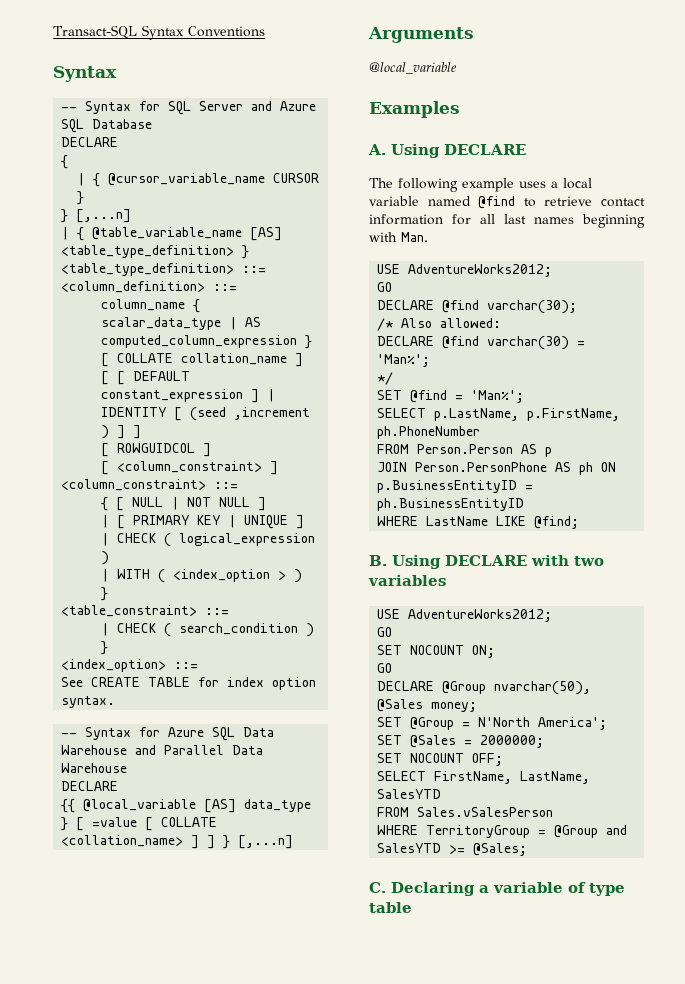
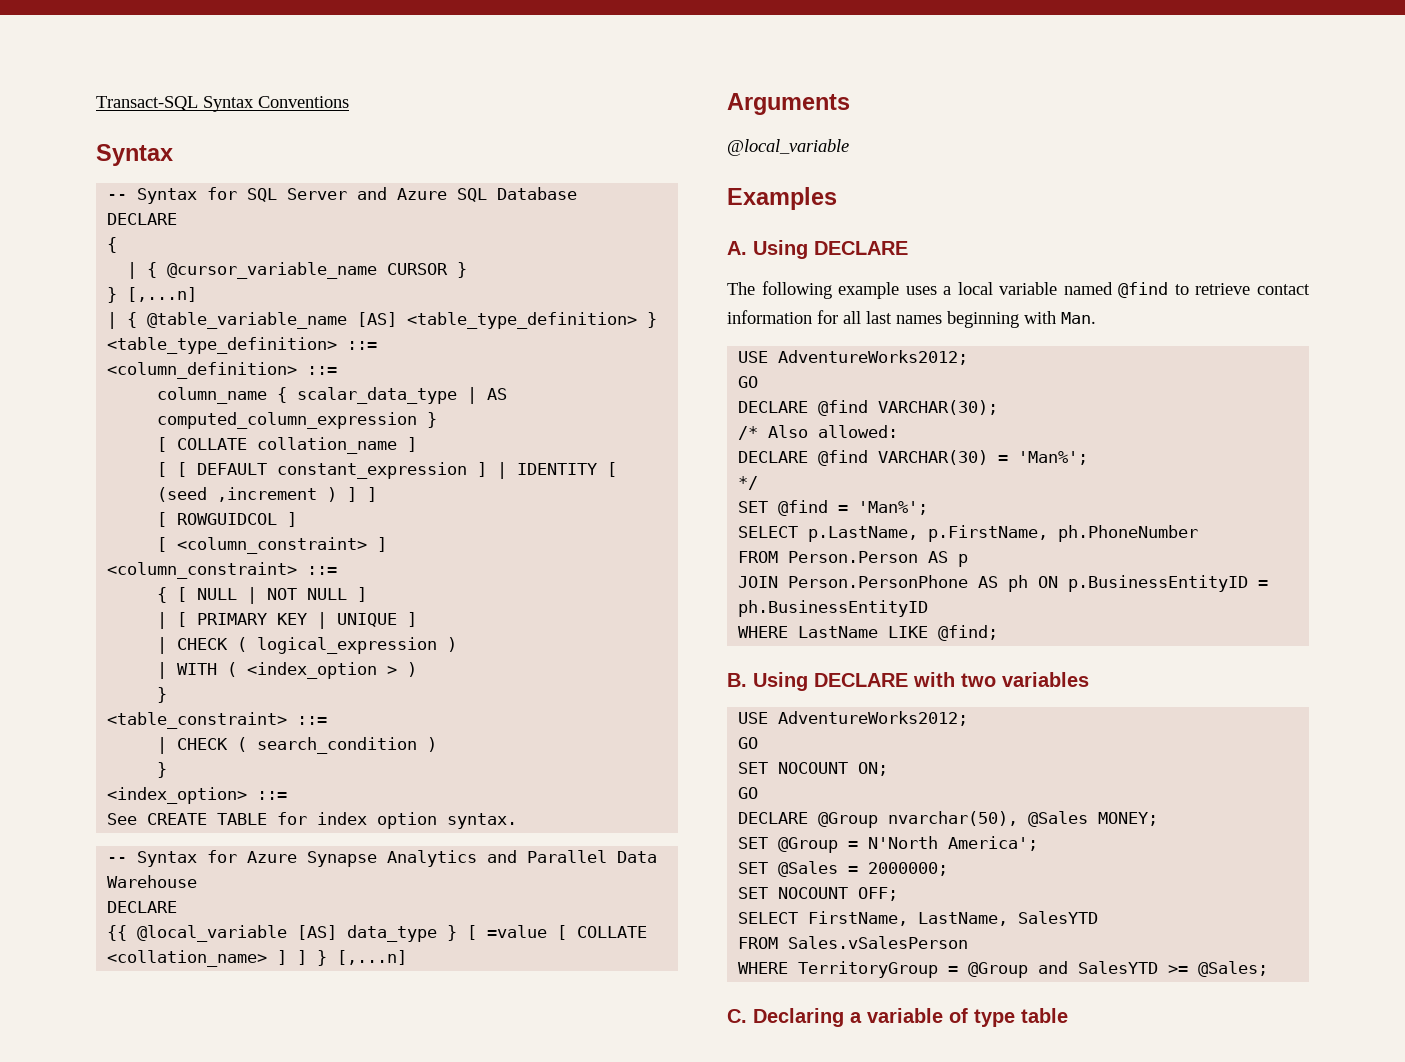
- -- Syntax for Azure SQL Data Warehouse and Parallel Data Warehouse
+ -- Syntax for Azure Synapse Analytics and Parallel Data Warehouse
- DECLARE @find varchar(30);
+ DECLARE @find VARCHAR(30);
- DECLARE @find varchar(30) = 'Man%';
+ DECLARE @find VARCHAR(30) = 'Man%';
- DECLARE @Group nvarchar(50), @Sales money;
+ DECLARE @Group nvarchar(50), @Sales MONEY;

